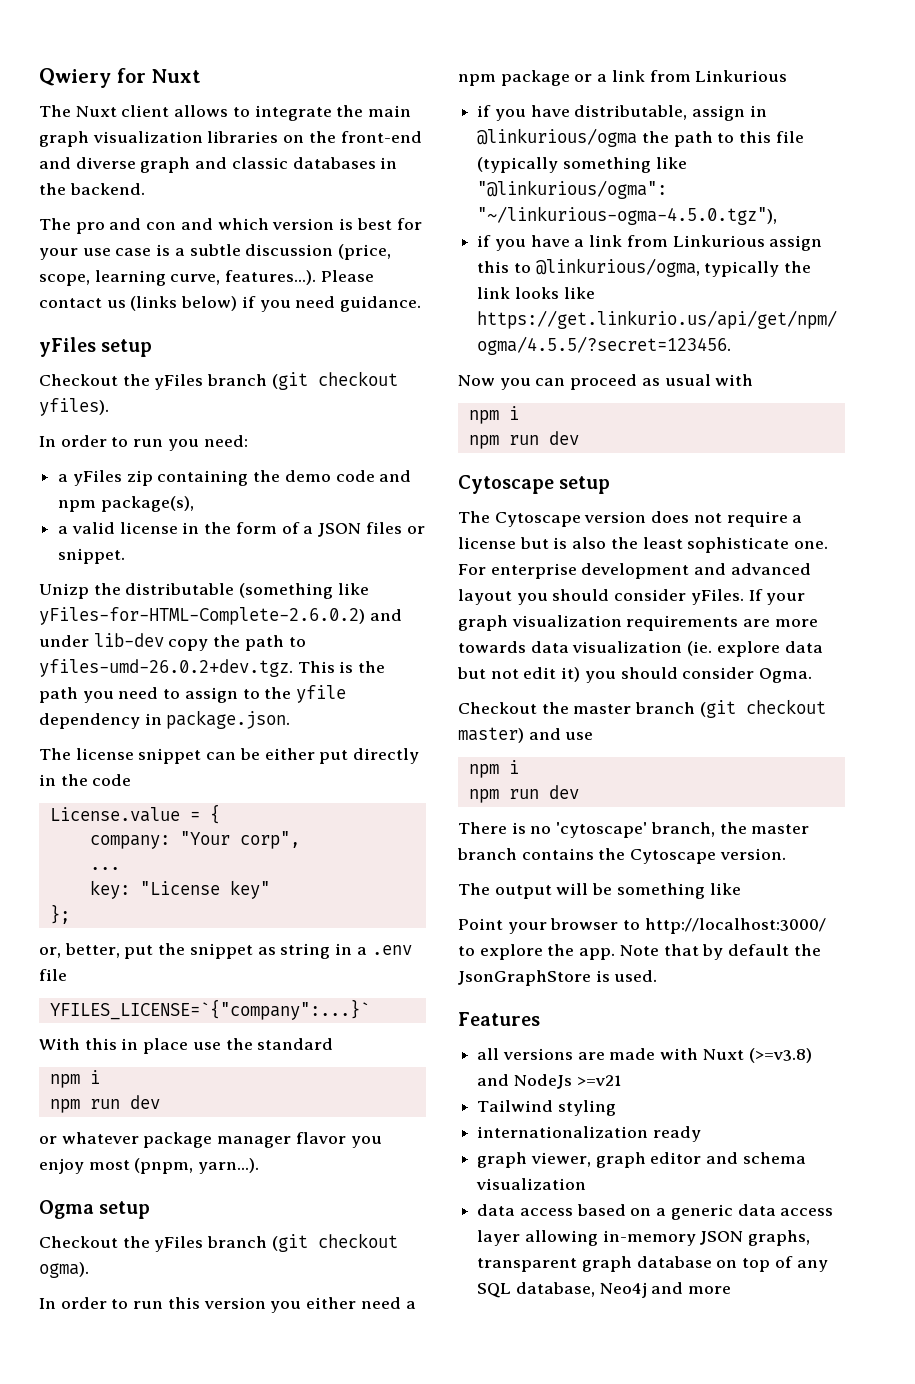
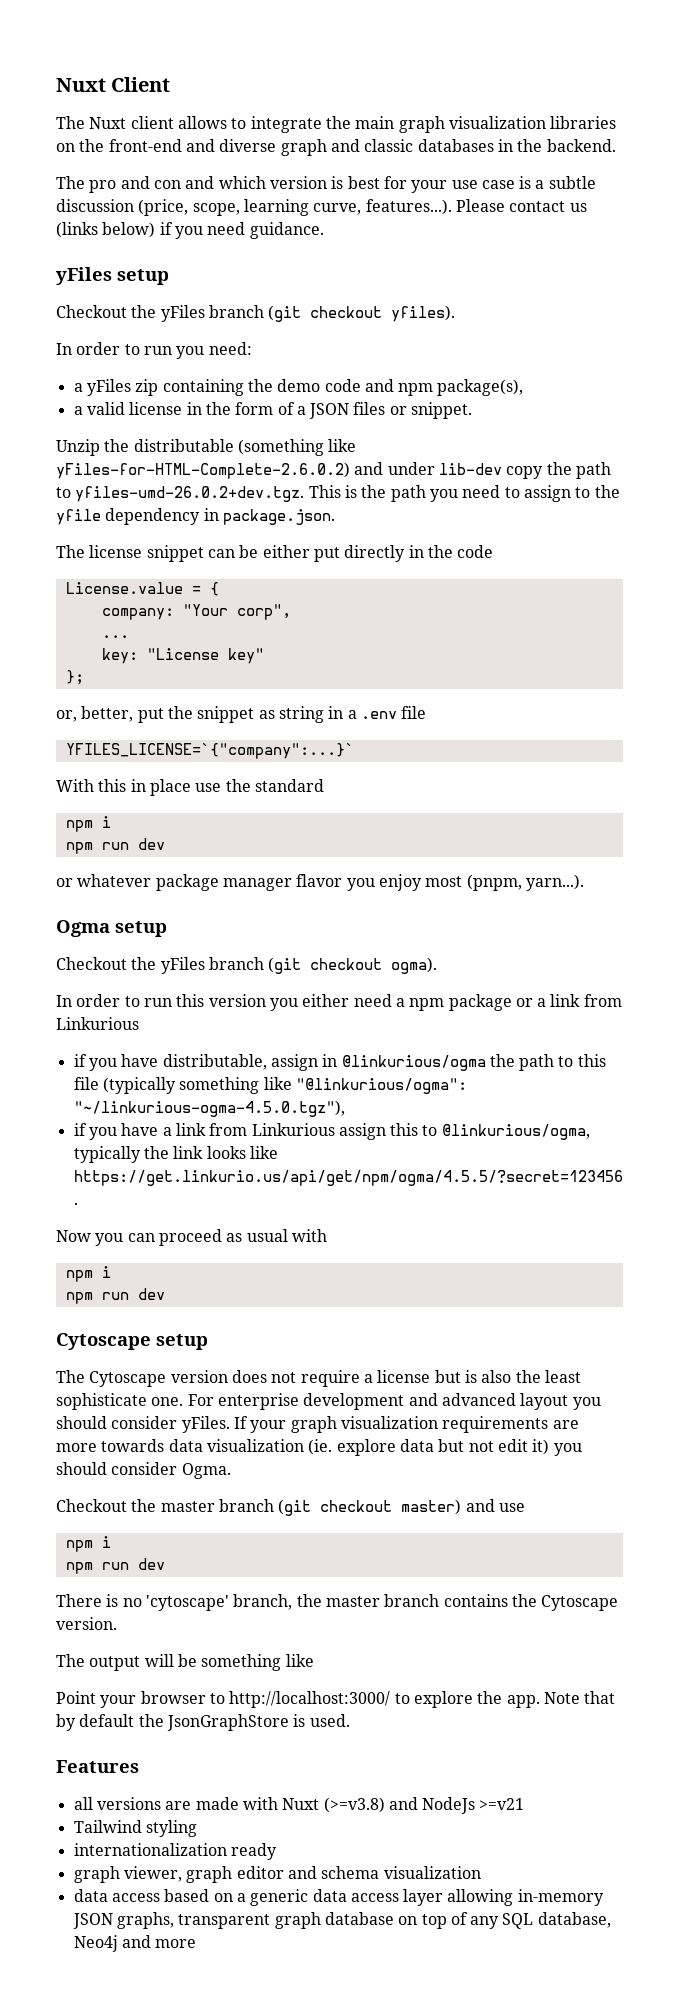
- Qwiery for Nuxt
+ Nuxt Client
- Unizp the distributable (something like yFiles-for-HTML-Complete-2.6.0.2) and under lib-dev copy the path to yfiles-umd-26.0.2+dev.tgz. This is the path you need to assign to the yfile dependency in package.json.
+ Unzip the distributable (something like yFiles-for-HTML-Complete-2.6.0.2) and under lib-dev copy the path to yfiles-umd-26.0.2+dev.tgz. This is the path you need to assign to the yfile dependency in package.json.

